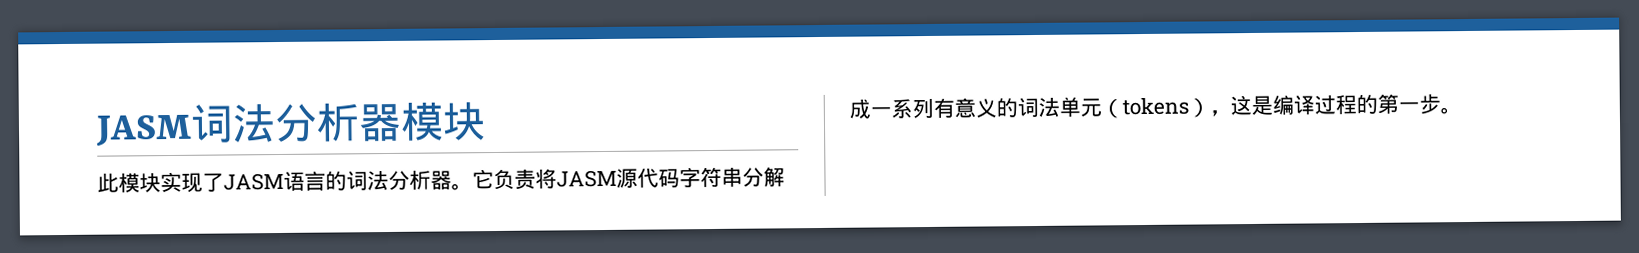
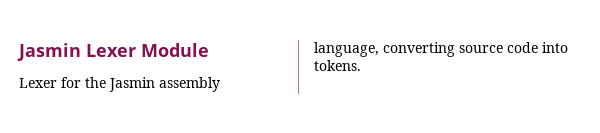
- JASM词法分析器模块
- 此模块实现了JASM语言的词法分析器。它负责将JASM源代码字符串分解成一系列有意义的词法单元（tokens），这是编译过程的第一步。
+ Jasmin Lexer Module
+ Lexer for the Jasmin assembly language, converting source code into tokens.

